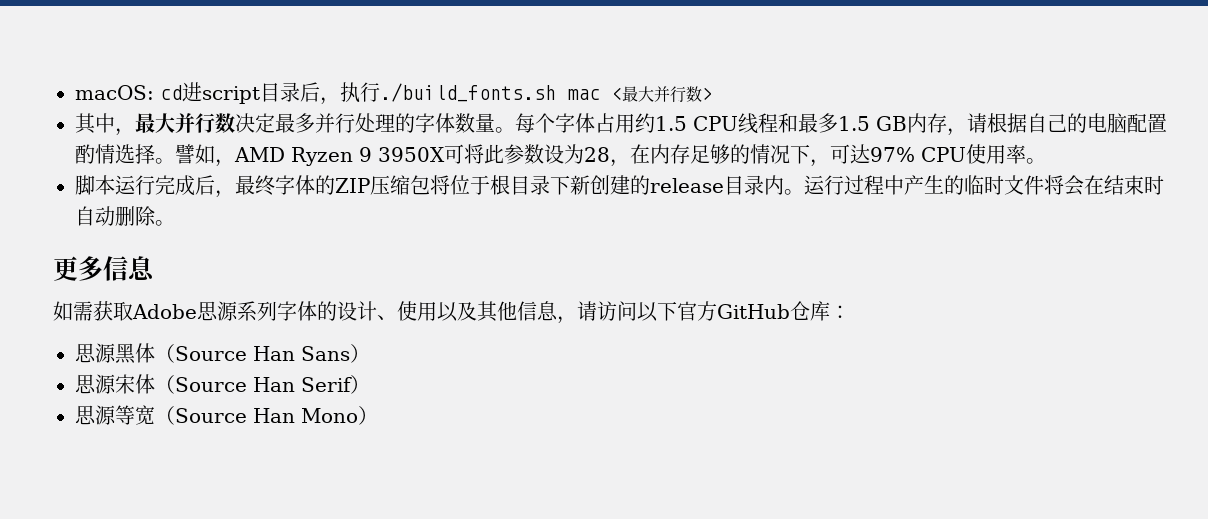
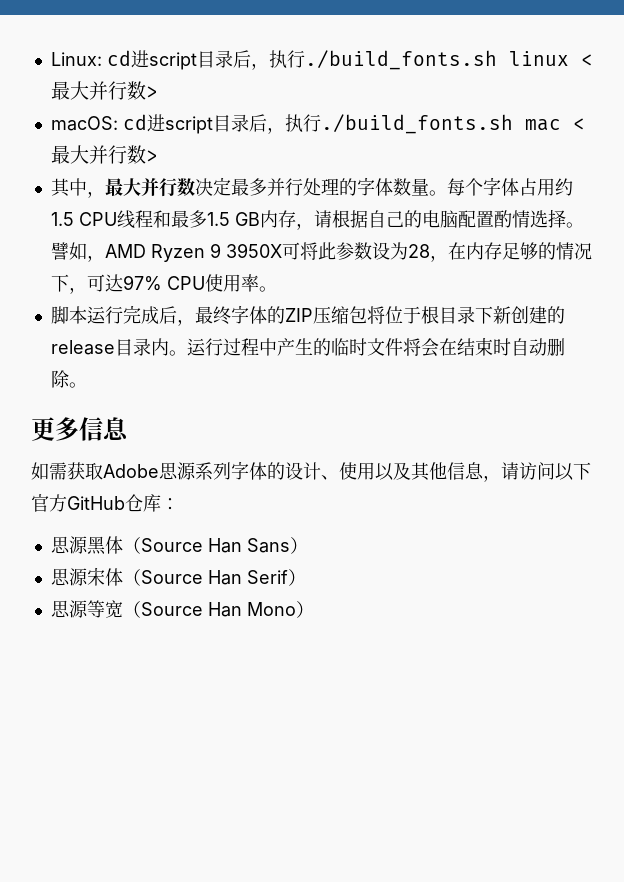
+ Linux: cd进script目录后，执行./build_fonts.sh linux <最大并行数>

